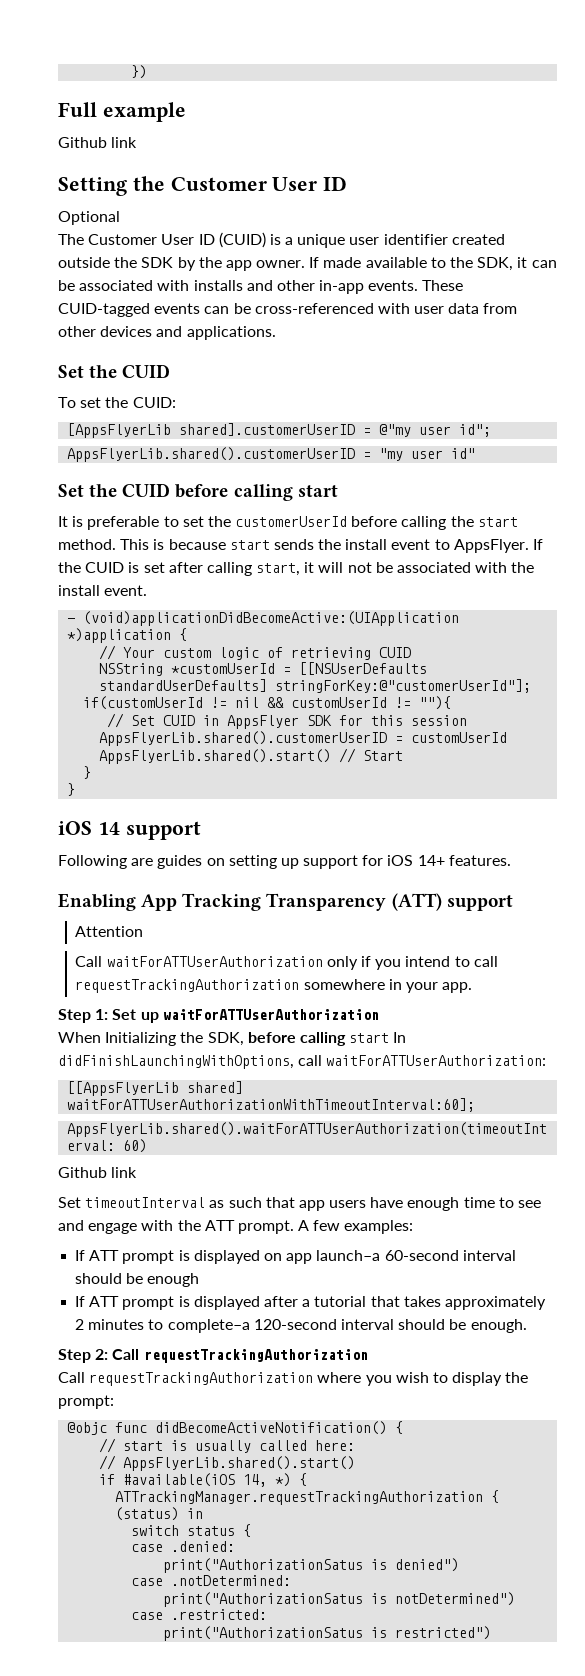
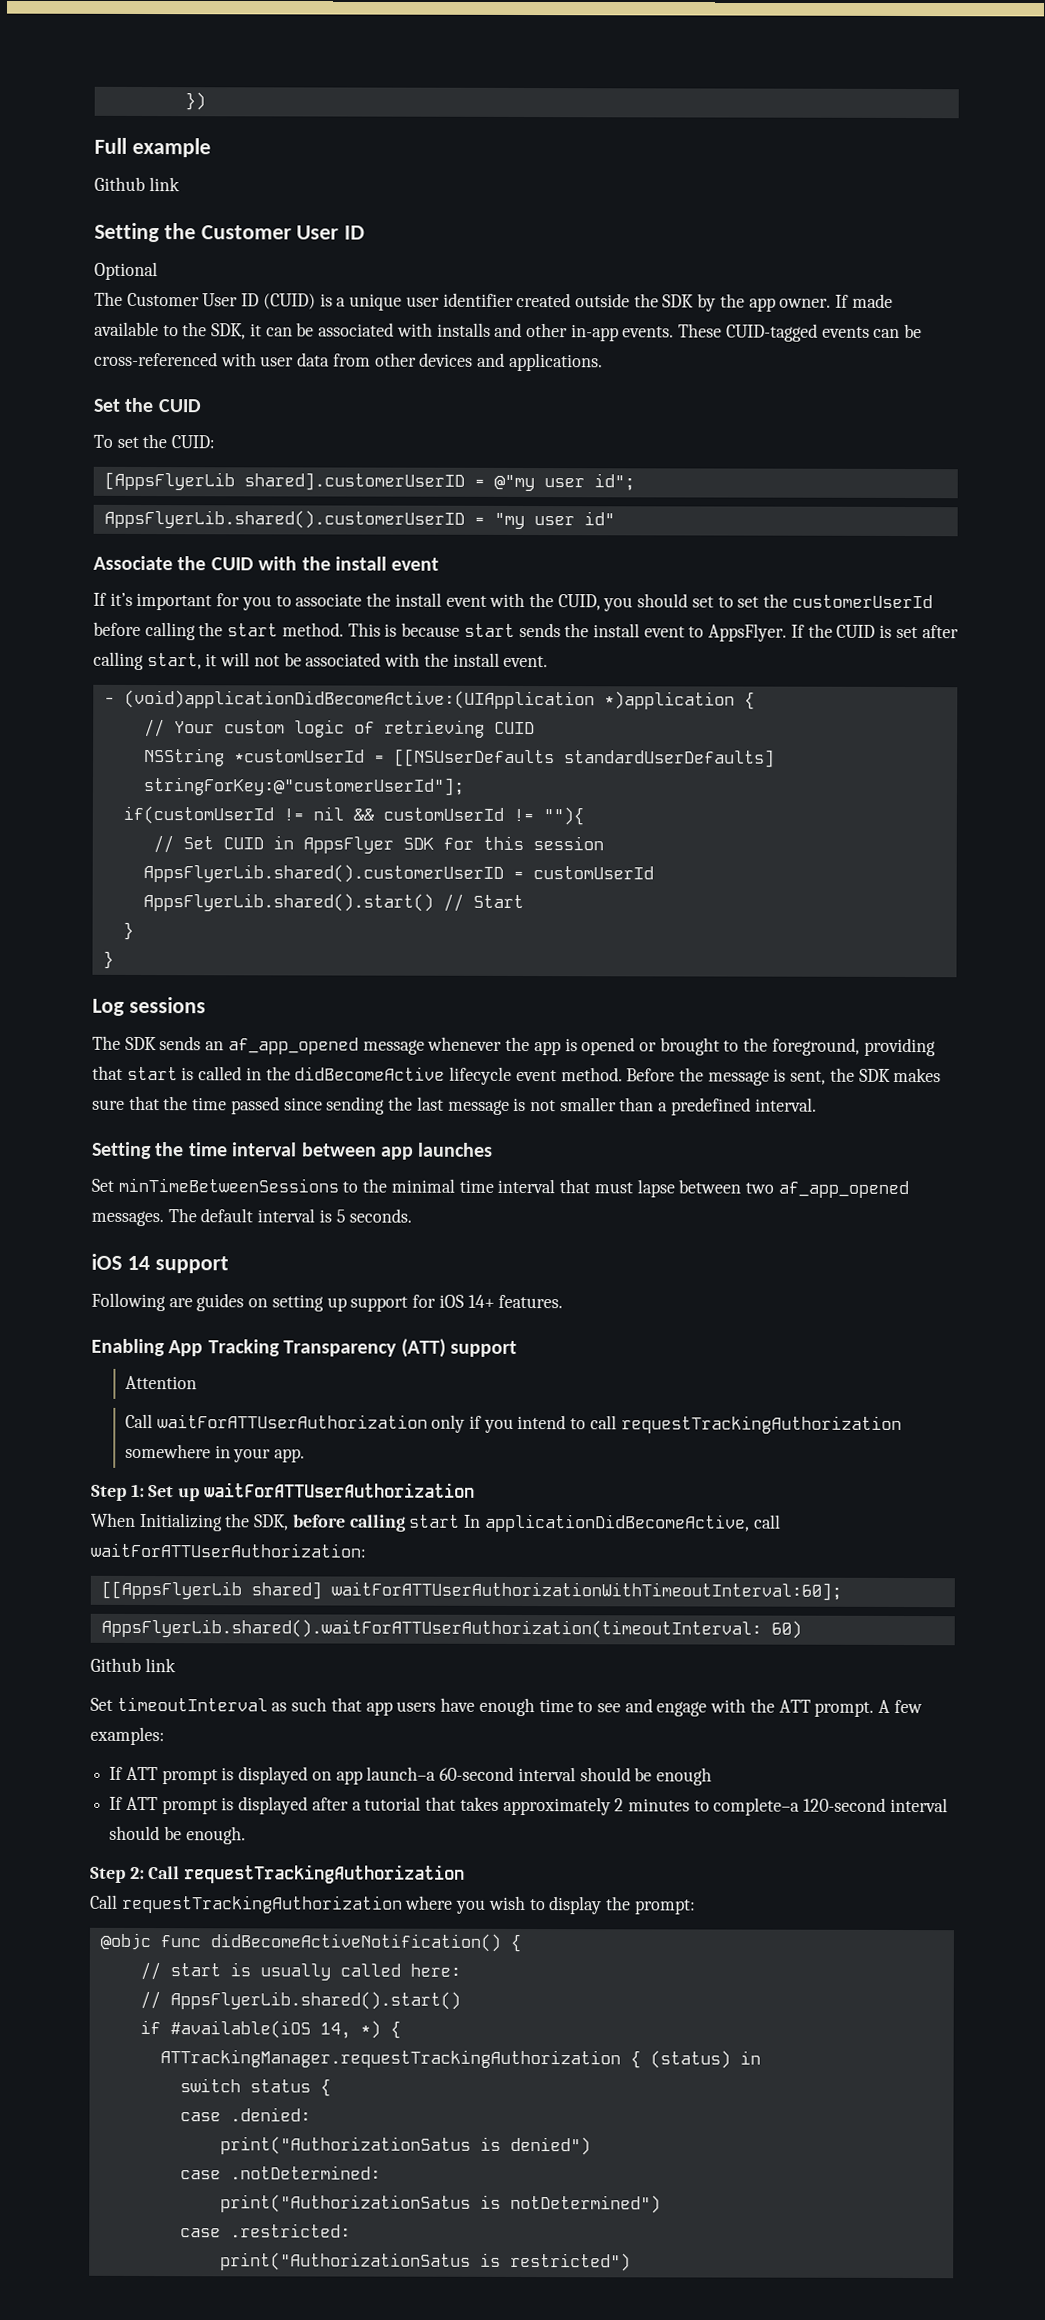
- Set the CUID before calling start
- It is preferable to set the customerUserId before calling the start method.
+ Associate the CUID with the install event
+ If it’s important for you to associate the install event with the CUID, you should set to set the customerUserId before calling the start method.
+ Log sessions
+ The SDK sends an af_app_opened message whenever the app is opened or brought to the foreground, providing that start is called in the didBecomeActive lifecycle event method. Before the message is sent, the SDK makes sure that the time passed since sending the last message is not smaller than a predefined interval.
+ Setting the time interval between app launches
+ Set minTimeBetweenSessions to the minimal time interval that must lapse between two af_app_opened messages. The default interval is 5 seconds.
- When Initializing the SDK, before calling start In didFinishLaunchingWithOptions, call waitForATTUserAuthorization:
+ When Initializing the SDK, before calling start In applicationDidBecomeActive, call waitForATTUserAuthorization:

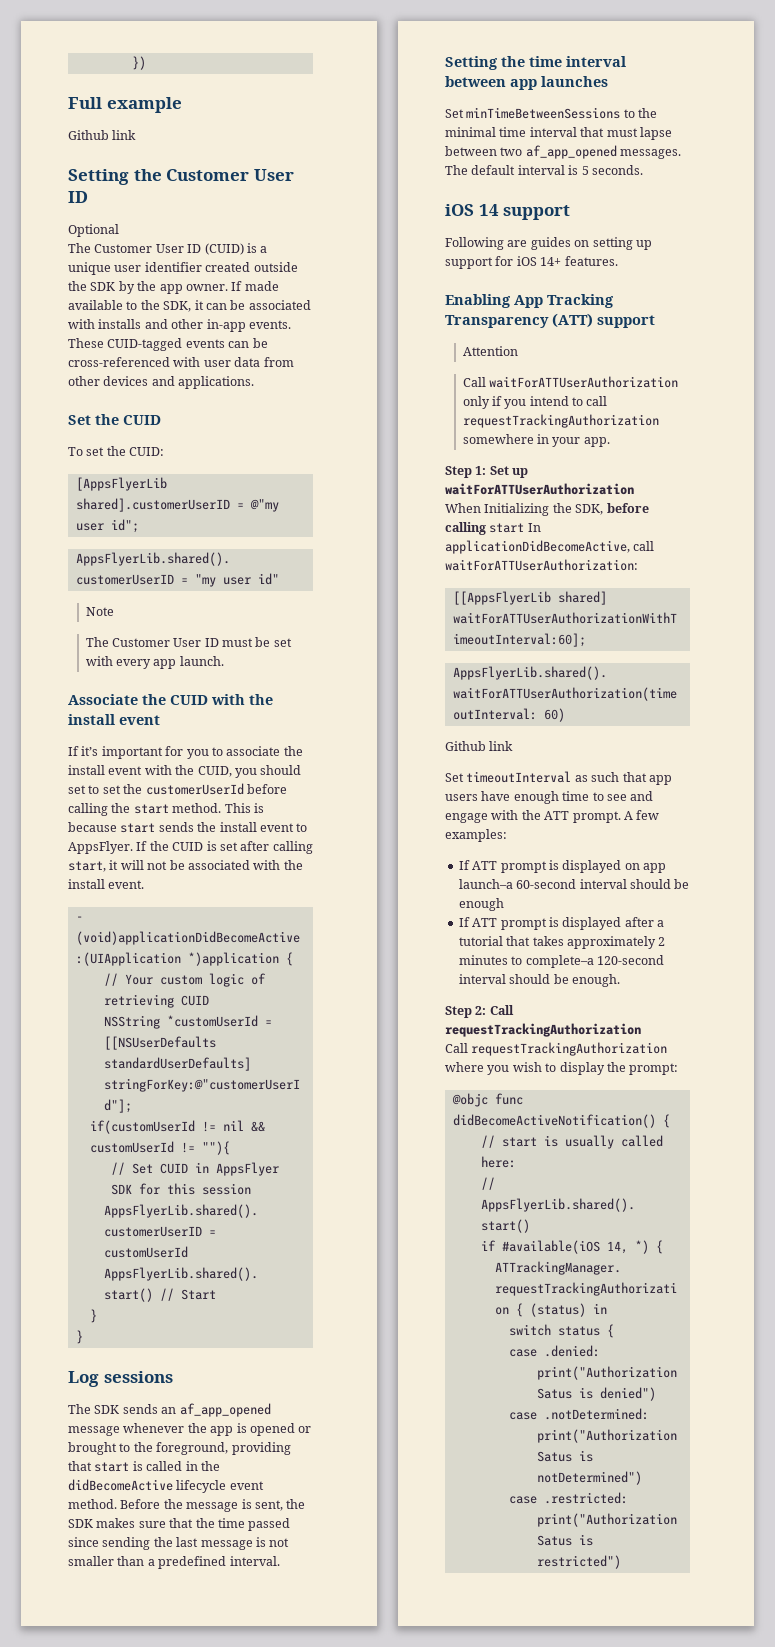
+ Note
+ The Customer User ID must be set with every app launch.

